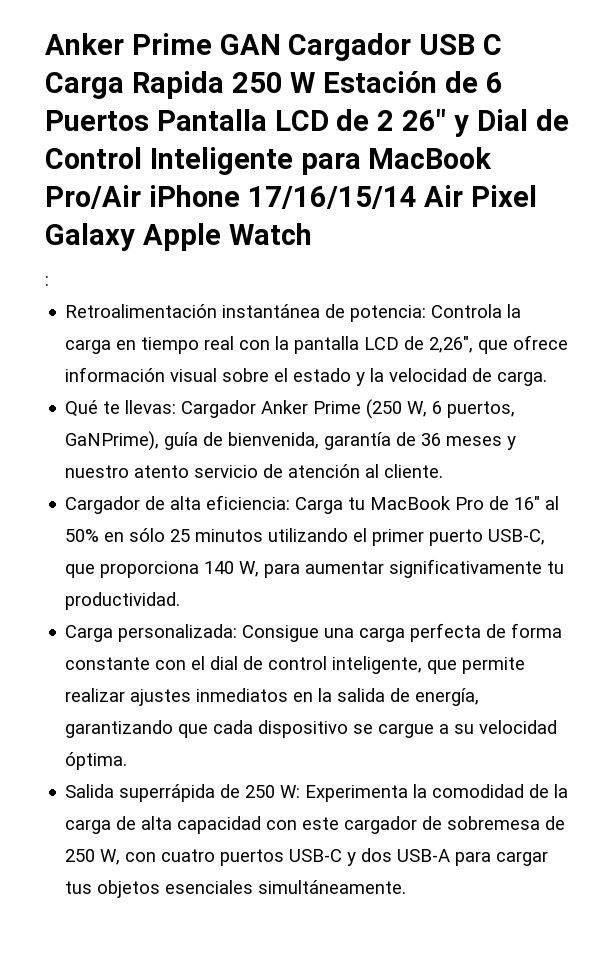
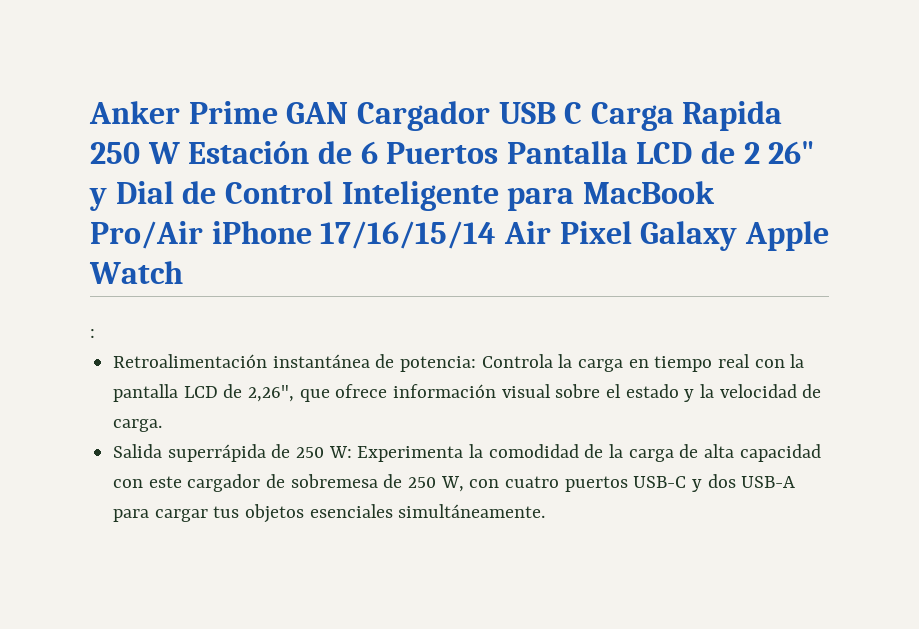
- Qué te llevas: Cargador Anker Prime (250 W, 6 puertos, GaNPrime), guía de bienvenida, garantía de 36 meses y nuestro atento servicio de atención al cliente.
- Cargador de alta eficiencia: Carga tu MacBook Pro de 16" al 50% en sólo 25 minutos utilizando el primer puerto USB-C, que proporciona 140 W, para aumentar significativamente tu productividad.
- Carga personalizada: Consigue una carga perfecta de forma constante con el dial de control inteligente, que permite realizar ajustes inmediatos en la salida de energía, garantizando que cada dispositivo se cargue a su velocidad óptima.

